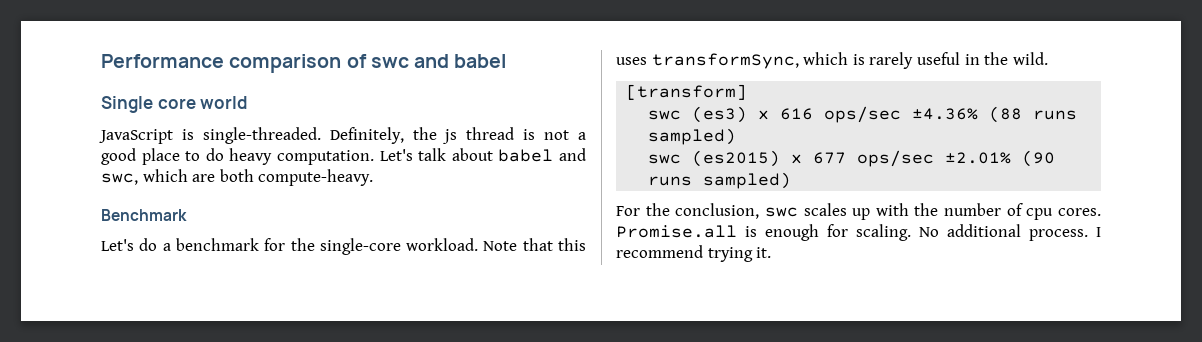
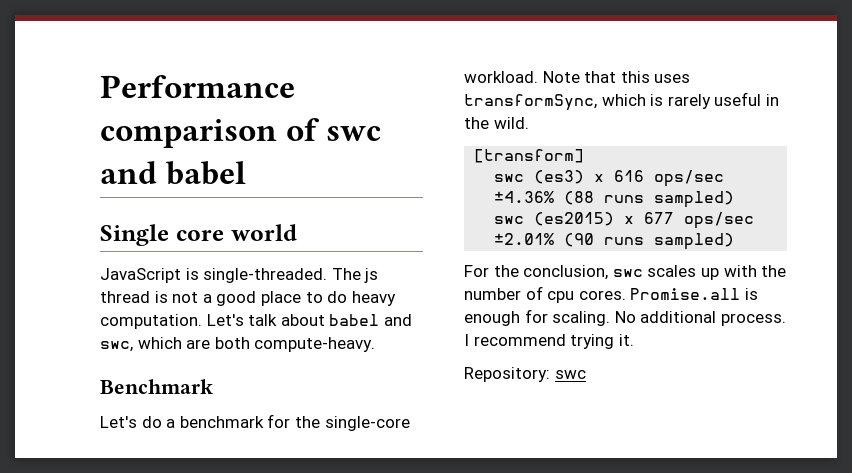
- Definitely, the js thread is not a good place to do heavy computation.
+ The js thread is not a good place to do heavy computation.
+ Repository: swc

